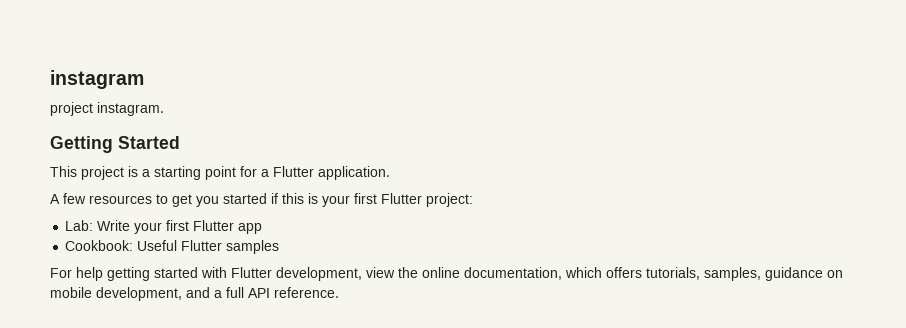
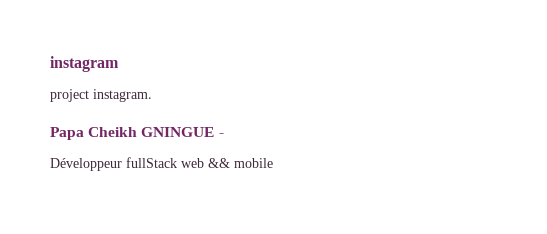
- Getting Started
- This project is a starting point for a Flutter application.
- A few resources to get you started if this is your first Flutter project:
- Lab: Write your first Flutter app
- Cookbook: Useful Flutter samples
- For help getting started with Flutter development, view the online documentation, which offers tutorials, samples, guidance on mobile development, and a full API reference.
+ Papa Cheikh GNINGUE -
+ Développeur fullStack web && mobile

